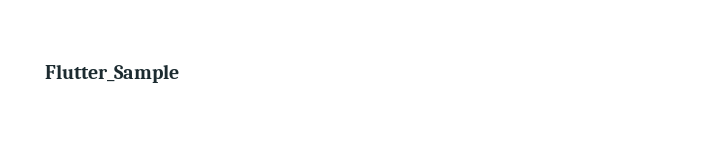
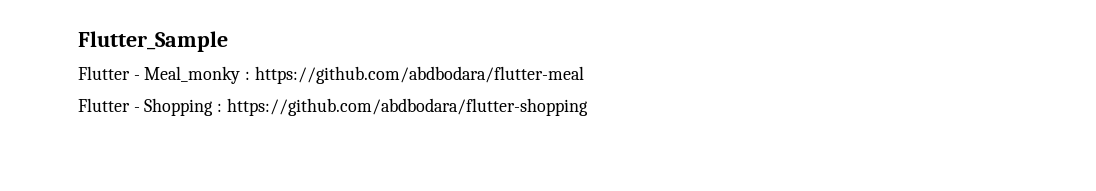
+ Flutter - Meal_monky : https://github.com/abdbodara/flutter-meal
+ Flutter - Shopping : https://github.com/abdbodara/flutter-shopping

